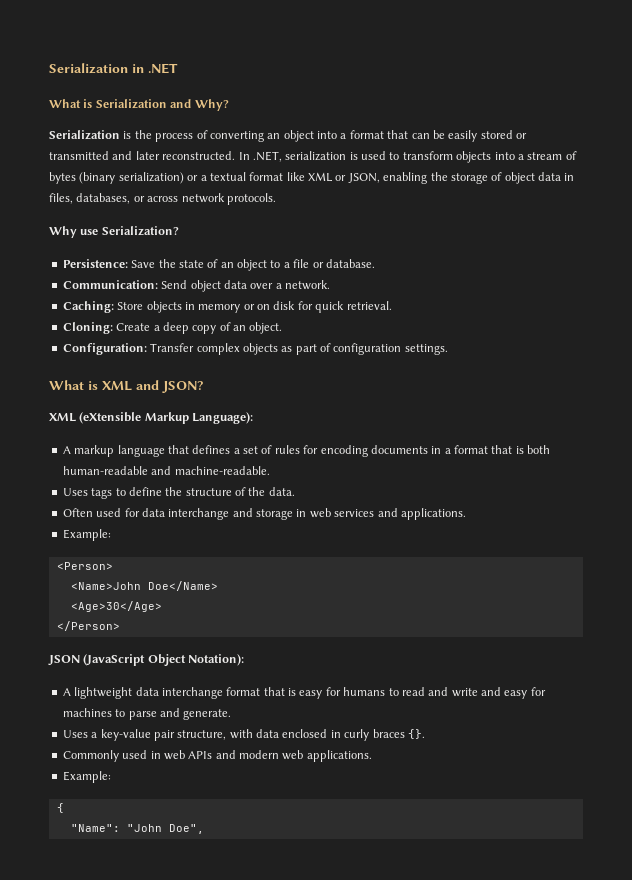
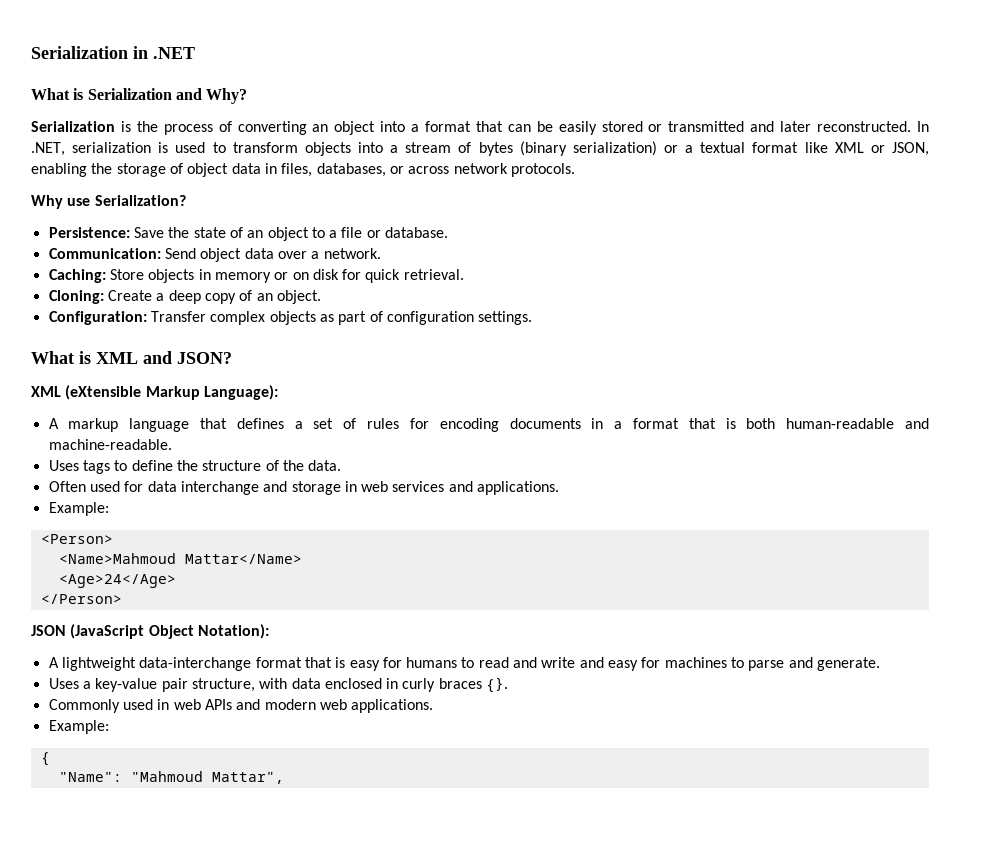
- <Name>John Doe</Name>
- <Age>30</Age>
+ <Name>Mahmoud Mattar</Name>
+ <Age>24</Age>
- A lightweight data interchange format that is easy for humans to read and write and easy for machines to parse and generate.
+ A lightweight data-interchange format that is easy for humans to read and write and easy for machines to parse and generate.
- "Name": "John Doe",
+ "Name": "Mahmoud Mattar",

